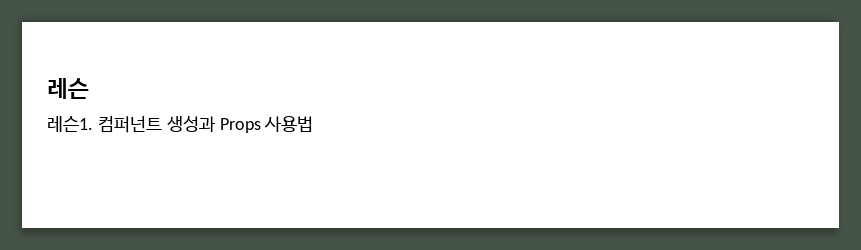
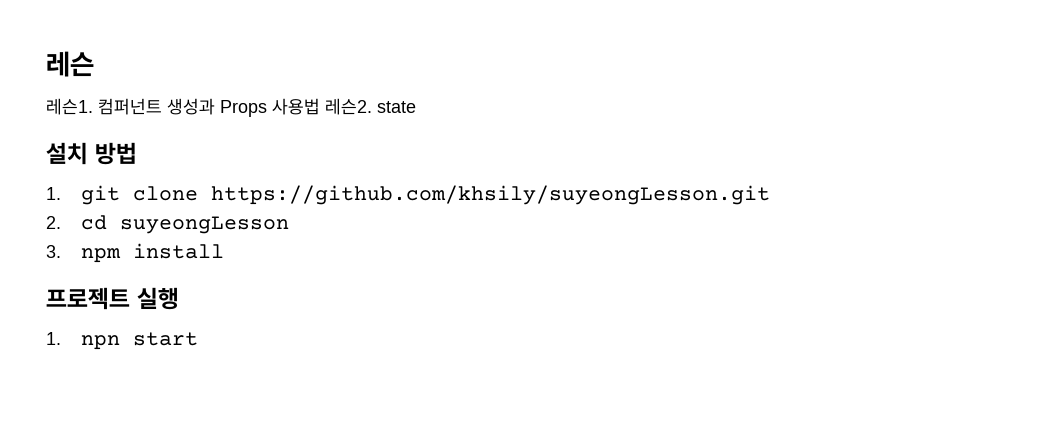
- 컴퍼넌트 생성과 Props 사용법
+ 컴퍼넌트 생성과 Props 사용법 레슨2. state
+ 설치 방법
+ 1. git clone https://github.com/khsily/suyeongLesson.git
+ 2. cd suyeongLesson
+ 3. npm install
+ 프로젝트 실행
+ 1. npn start

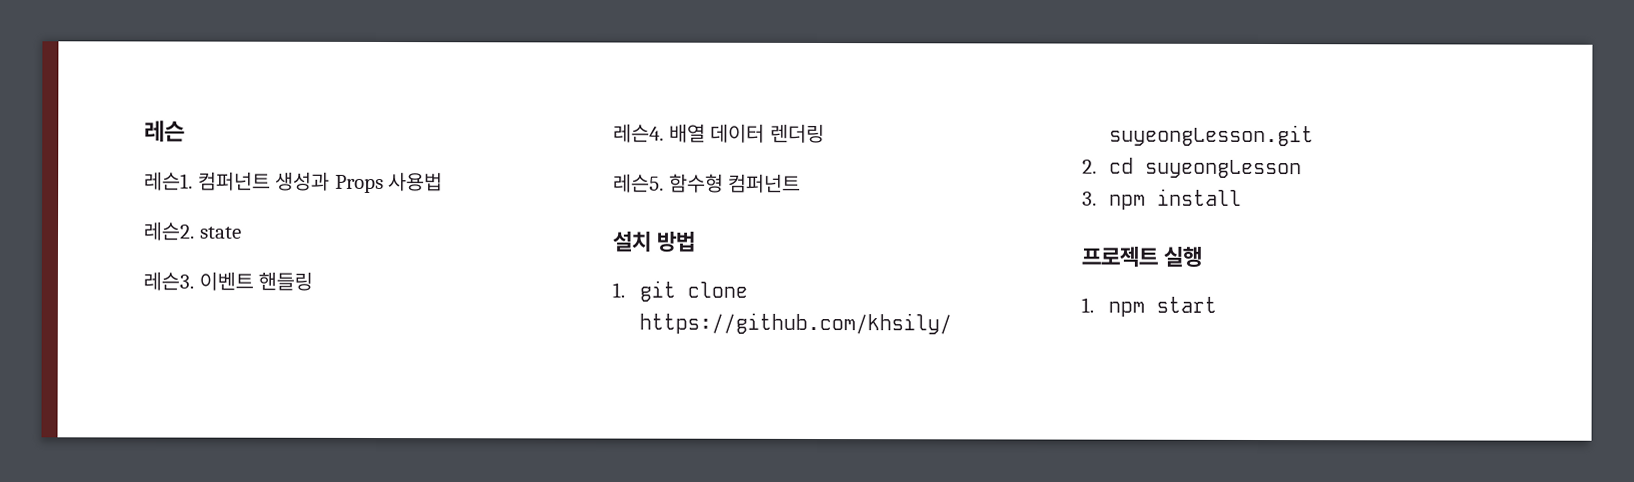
- 컴퍼넌트 생성과 Props 사용법 레슨2. state
+ 컴퍼넌트 생성과 Props 사용법
+ 레슨2. state
+ 레슨3. 이벤트 핸들링
+ 레슨4. 배열 데이터 렌더링
+ 레슨5. 함수형 컴퍼넌트
- 1. npn start
+ 1. npm start

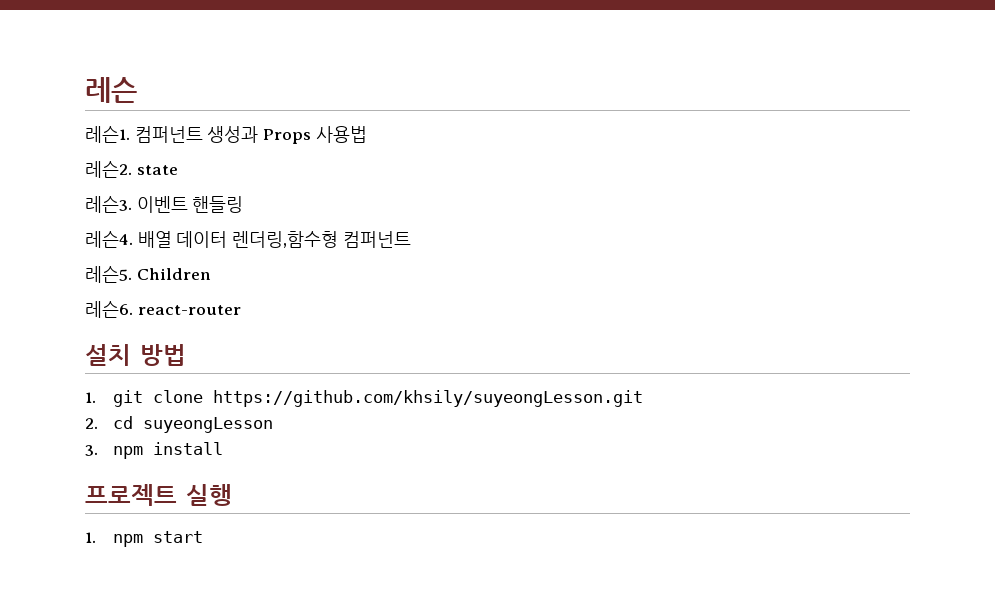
- 배열 데이터 렌더링
+ 배열 데이터 렌더링,함수형 컴퍼넌트
- 함수형 컴퍼넌트
+ Children
+ 레슨6. react-router

